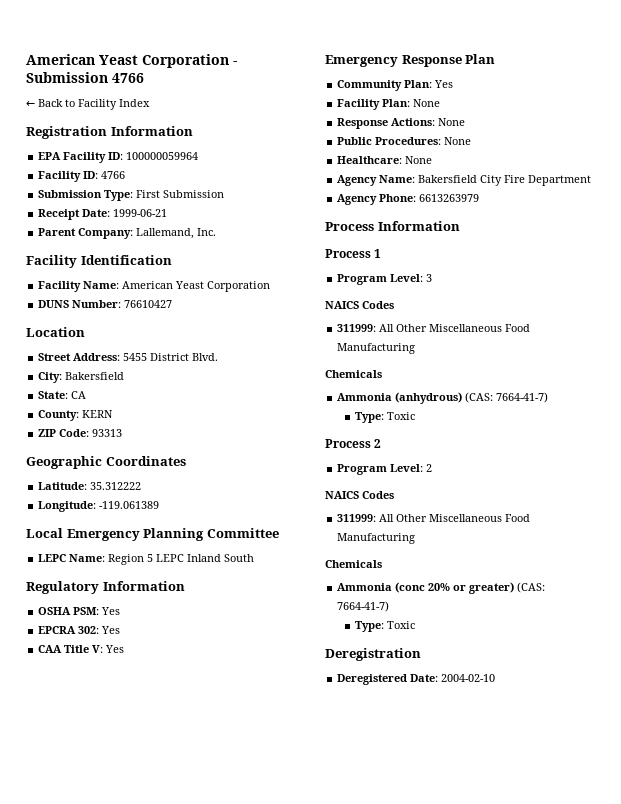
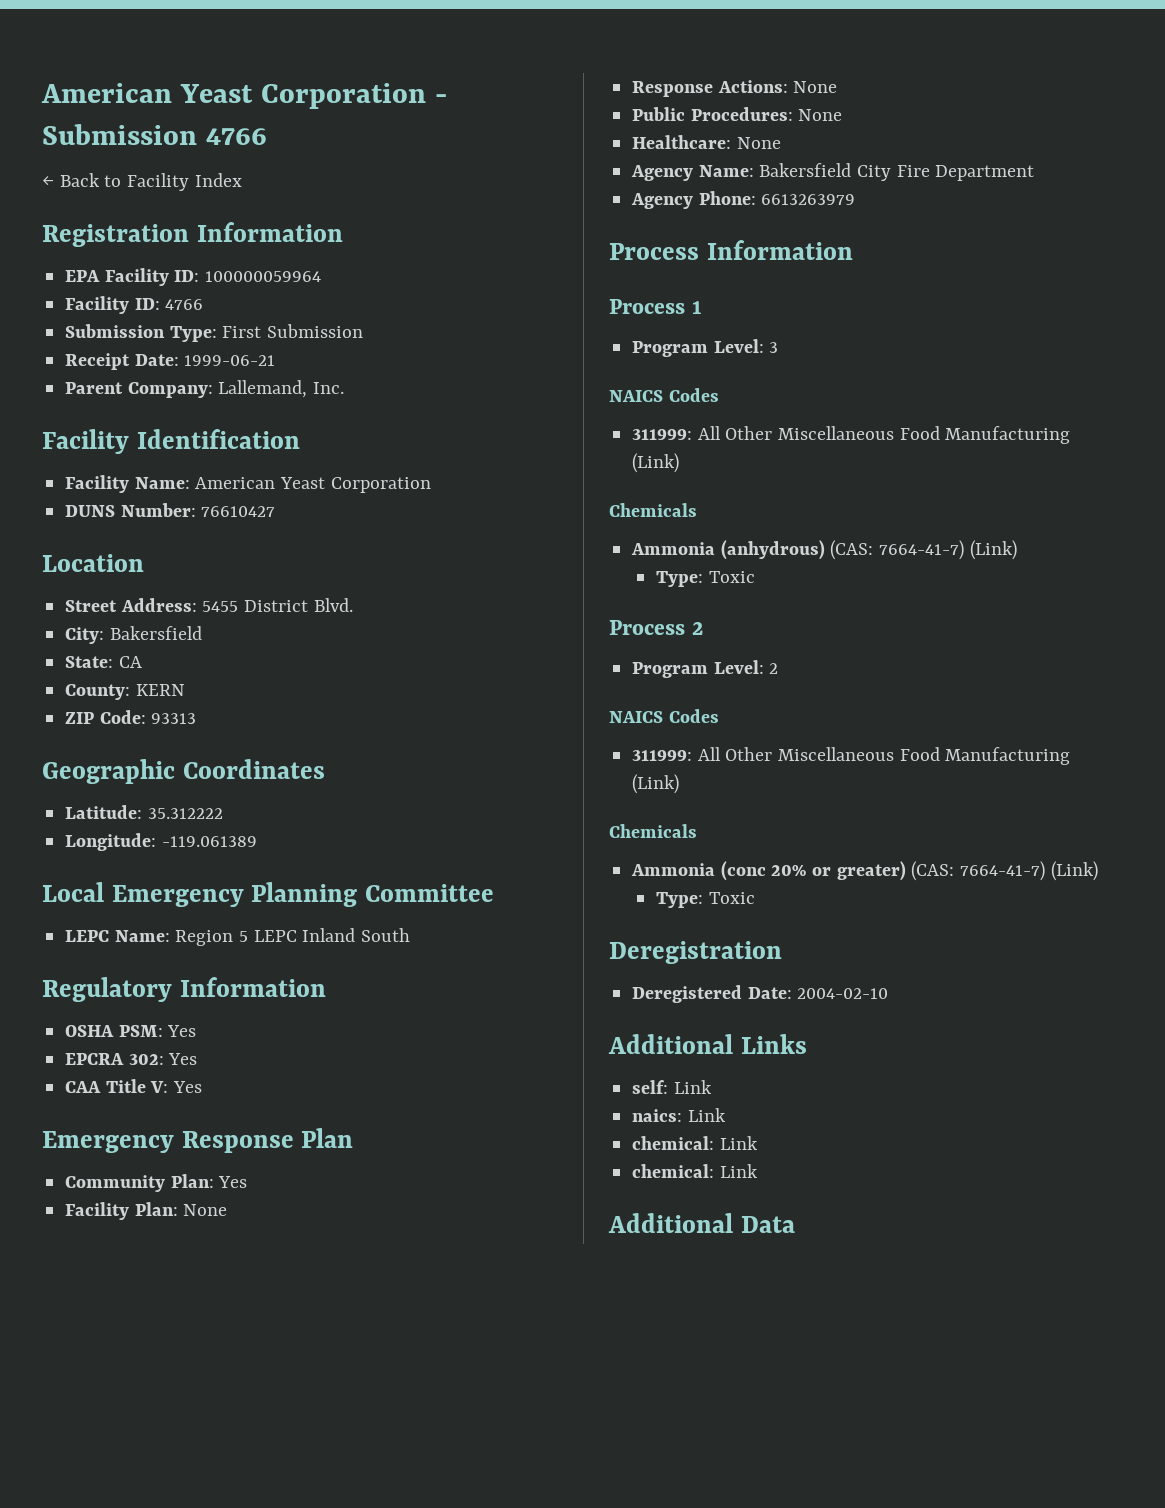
  Program Level: 3
  NAICS Codes
- 311999: All Other Miscellaneous Food Manufacturing
+ 311999: All Other Miscellaneous Food Manufacturing (Link)
- Ammonia (anhydrous) (CAS: 7664-41-7)
+ Ammonia (anhydrous) (CAS: 7664-41-7) (Link)
  Program Level: 2
  NAICS Codes
- 311999: All Other Miscellaneous Food Manufacturing
+ 311999: All Other Miscellaneous Food Manufacturing (Link)
- Ammonia (conc 20% or greater) (CAS: 7664-41-7)
+ Ammonia (conc 20% or greater) (CAS: 7664-41-7) (Link)
+ Additional Links
+ self: Link
+ naics: Link
+ chemical: Link
+ chemical: Link
+ Additional Data

